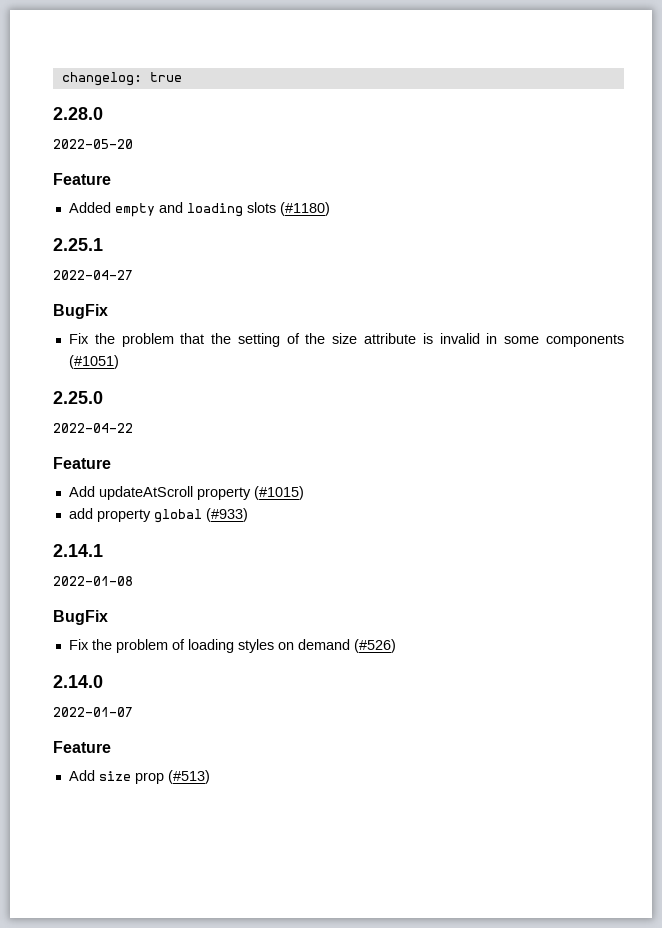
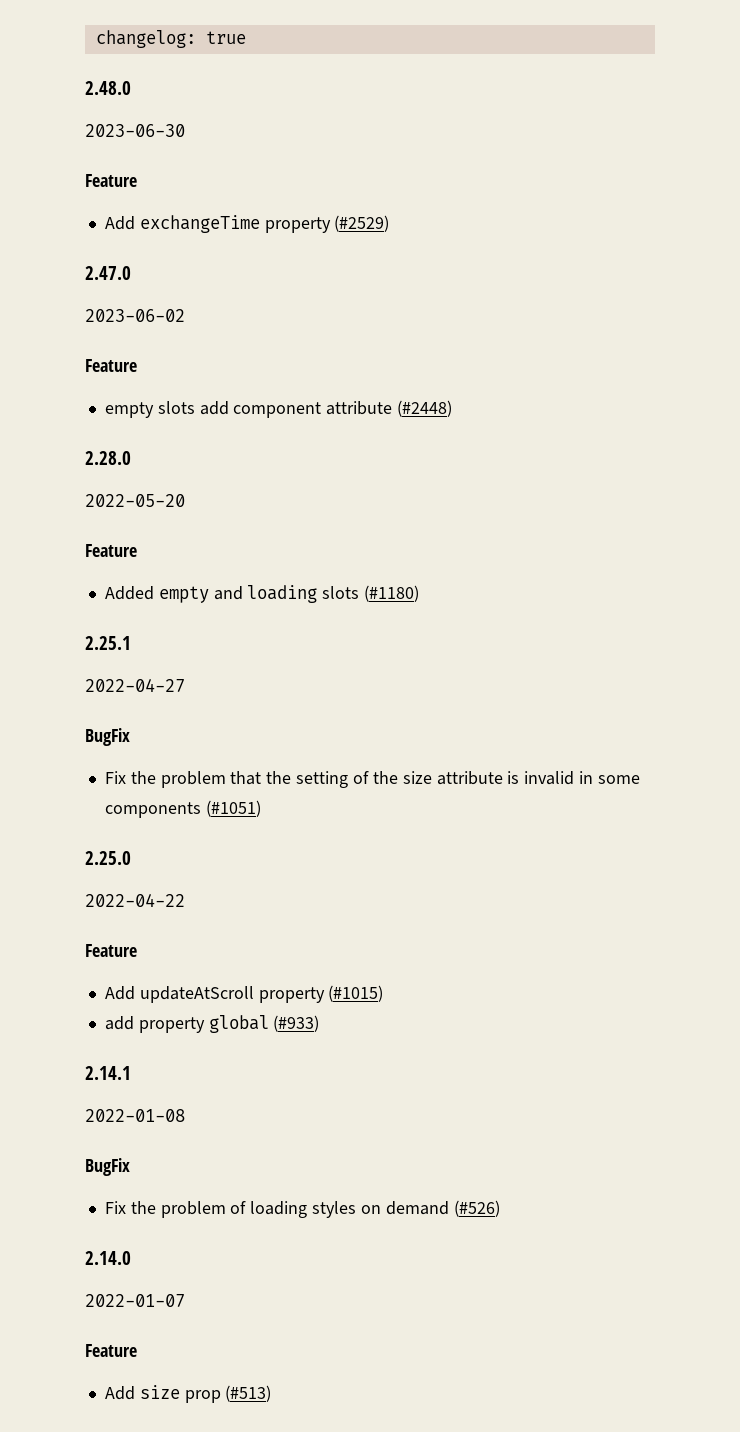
+ 2.48.0
+ 2023-06-30
+ Feature
+ Add exchangeTime property (#2529)
+ 2.47.0
+ 2023-06-02
+ Feature
+ empty slots add component attribute (#2448)

